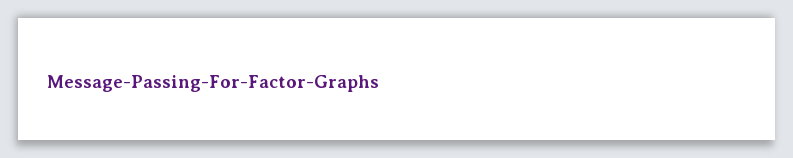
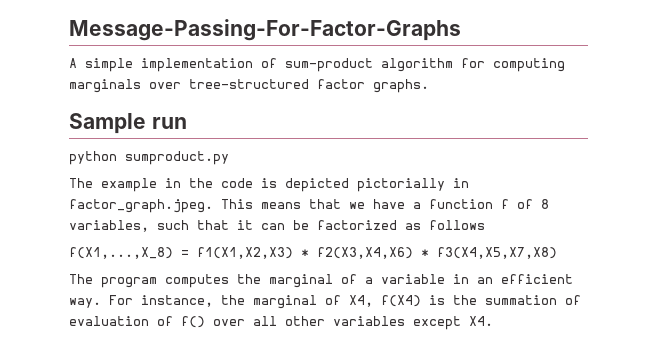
+ A simple implementation of sum-product algorithm for computing marginals over tree-structured factor graphs.
+ Sample run
+ python sumproduct.py
+ The example in the code is depicted pictorially in factor_graph.jpeg. This means that we have a function f of 8 variables, such that it can be factorized as follows
+ f(X1,...,X_8) = f1(X1,X2,X3) * f2(X3,X4,X6) * f3(X4,X5,X7,X8)
+ The program computes the marginal of a variable in an efficient way. For instance, the marginal of X4, f(X4) is the summation of evaluation of f() over all other variables except X4.

